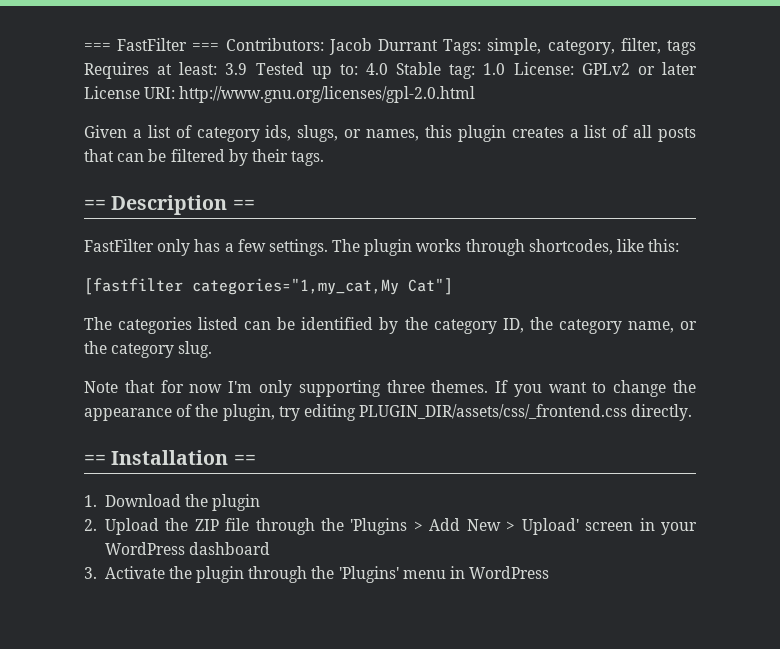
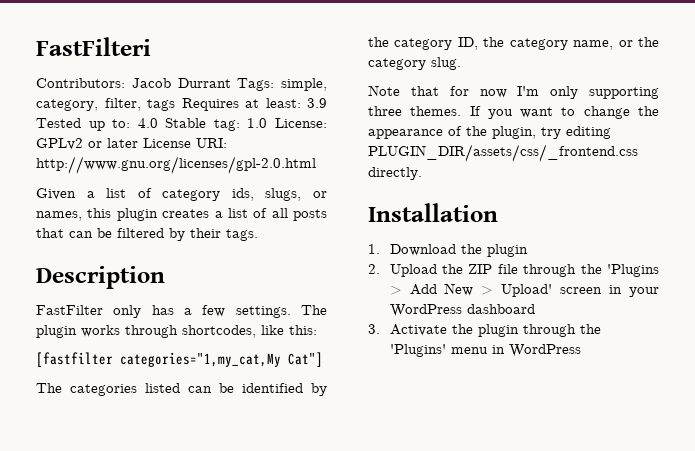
- === FastFilter === Contributors: Jacob Durrant Tags: simple, category, filter, tags Requires at least: 3.9 Tested up to: 4.0 Stable tag: 1.0 License: GPLv2 or later License URI: http://www.gnu.org/licenses/gpl-2.0.html
+ FastFilteri
+ Contributors: Jacob Durrant Tags: simple, category, filter, tags Requires at least: 3.9 Tested up to: 4.0 Stable tag: 1.0 License: GPLv2 or later License URI: http://www.gnu.org/licenses/gpl-2.0.html
- == Description ==
+ Description
- == Installation ==
+ Installation

